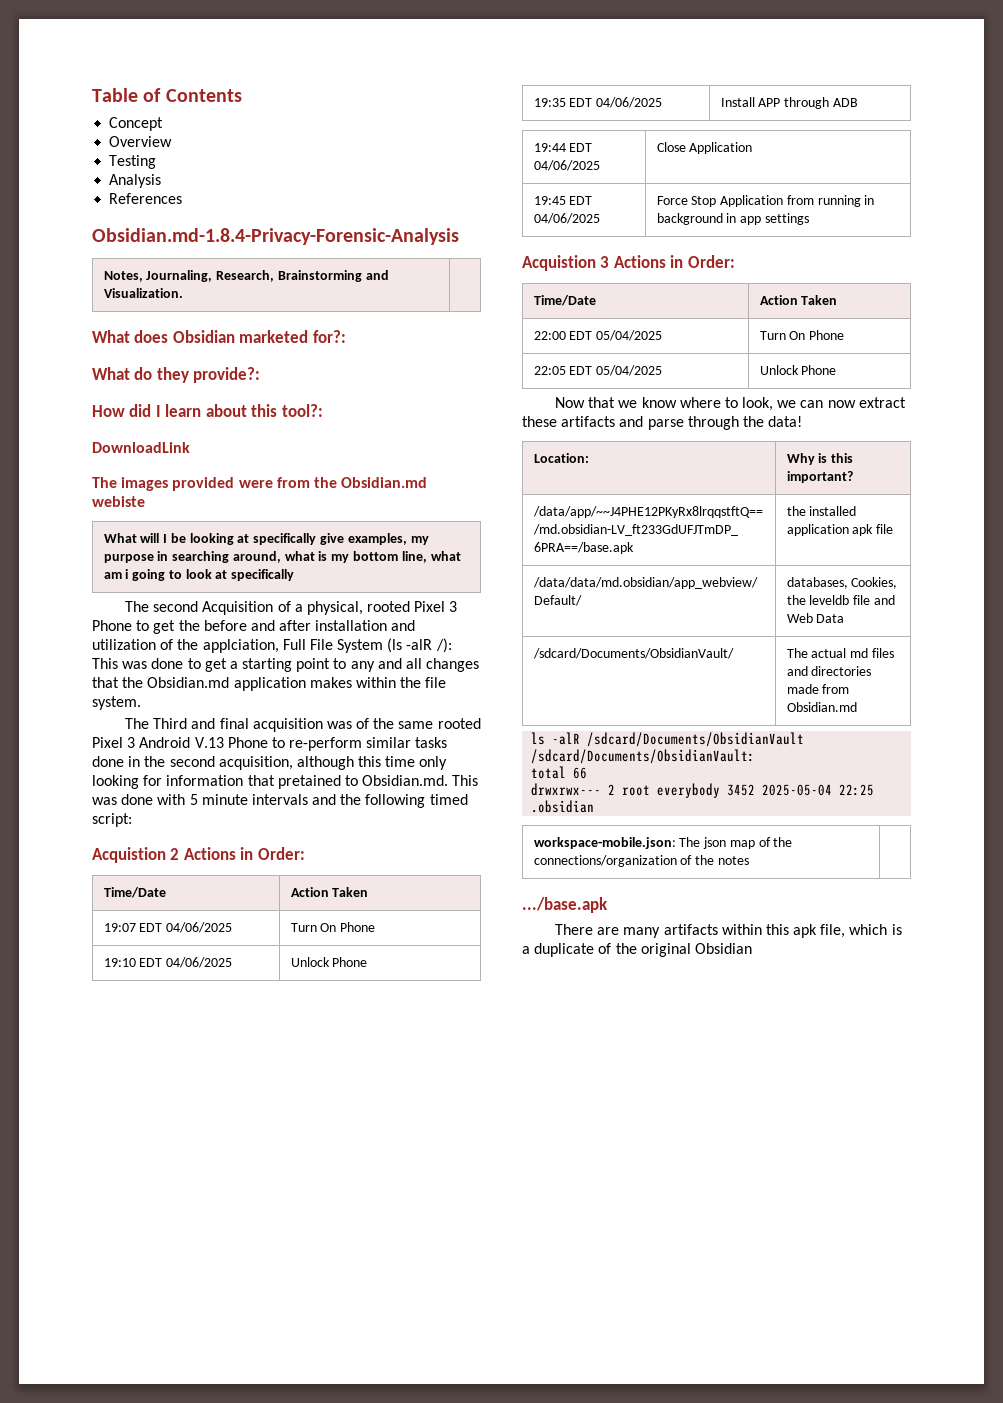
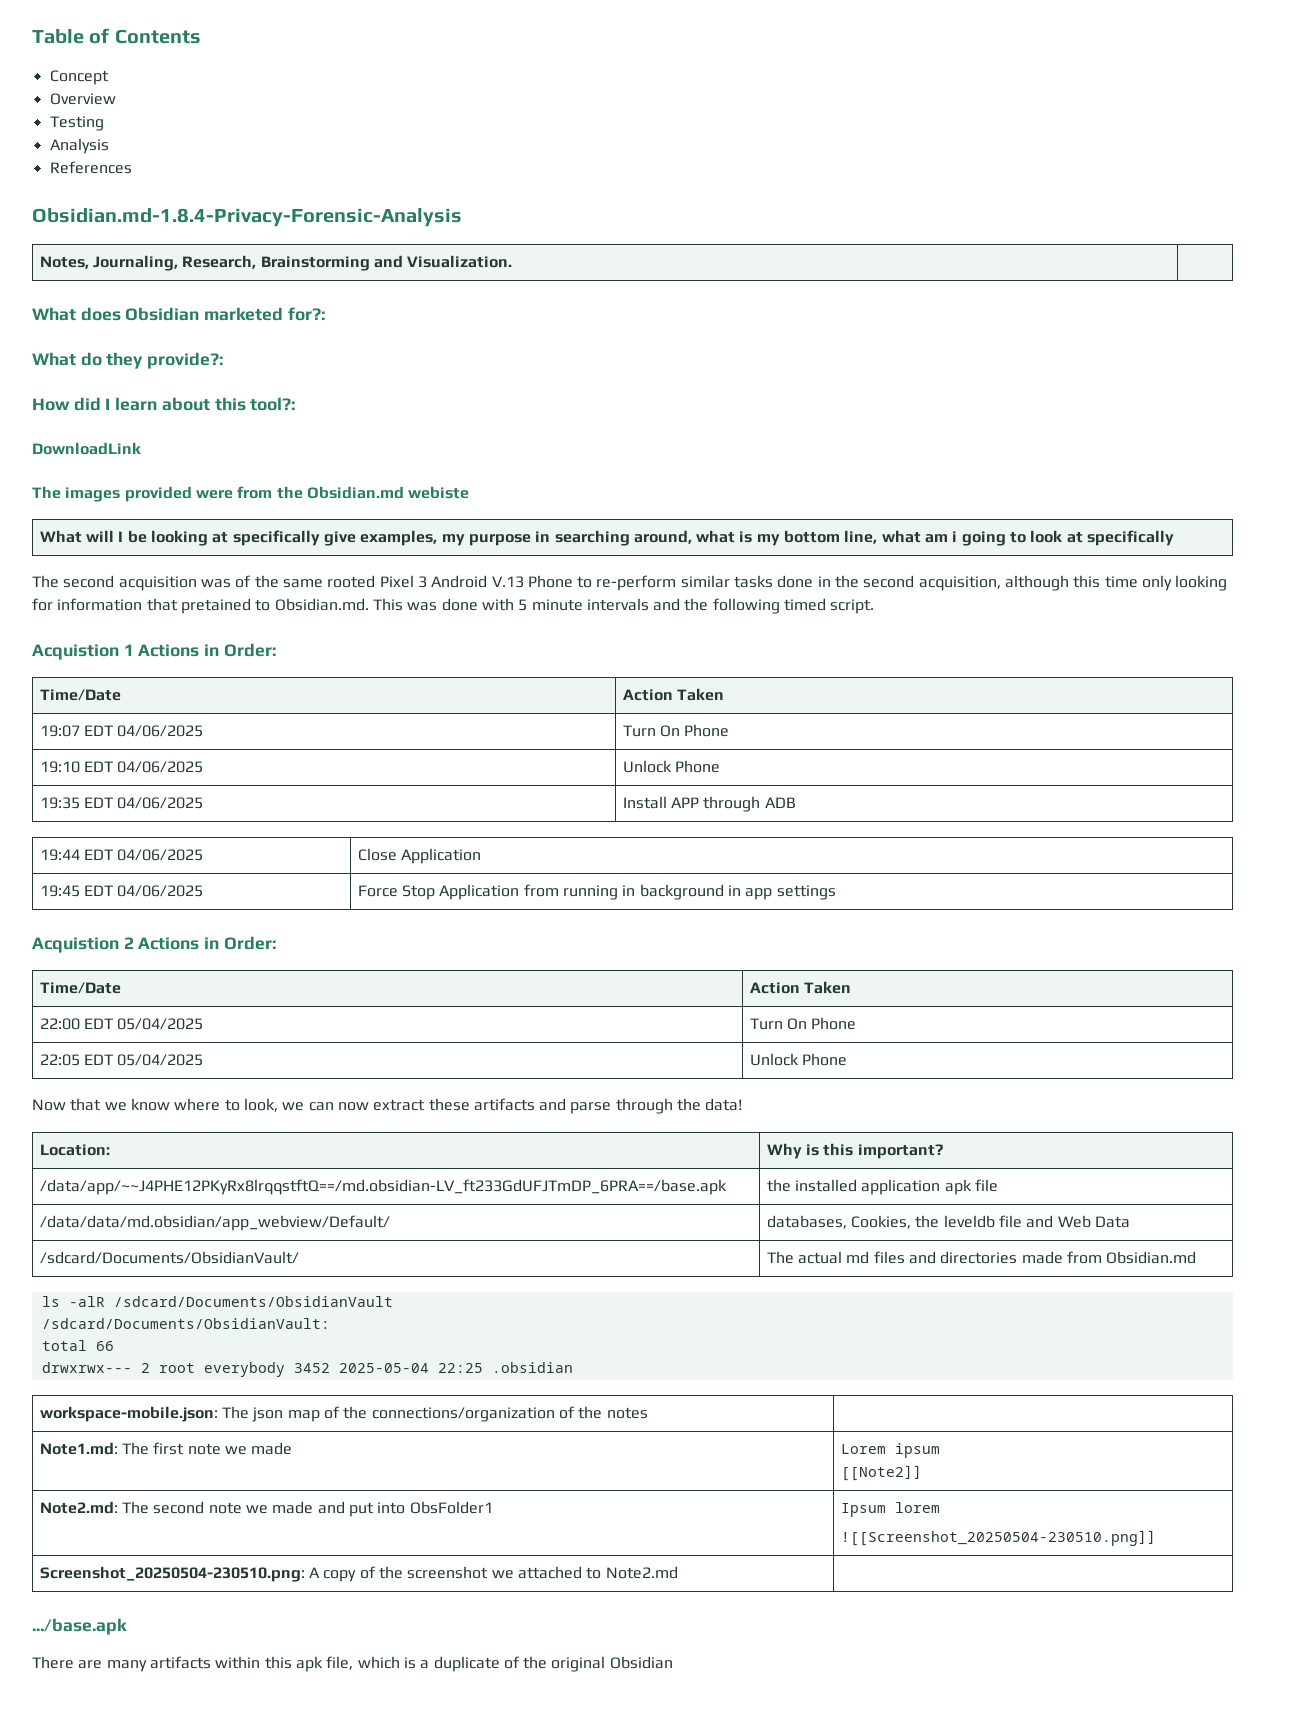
- The second Acquisition of a physical, rooted Pixel 3 Phone to get the before and after installation and utilization of the applciation, Full File System (ls -alR /): This was done to get a starting point to any and all changes that the Obsidian.md application makes within the file system.
- The Third and final acquisition was of the same rooted Pixel 3 Android V.13 Phone to re-perform similar tasks done in the second acquisition, although this time only looking for information that pretained to Obsidian.md. This was done with 5 minute intervals and the following timed script:
- Acquistion 2 Actions in Order:
+ The second acquisition was of the same rooted Pixel 3 Android V.13 Phone to re-perform similar tasks done in the second acquisition, although this time only looking for information that pretained to Obsidian.md. This was done with 5 minute intervals and the following timed script.
+ Acquistion 1 Actions in Order:
- Acquistion 3 Actions in Order:
+ Acquistion 2 Actions in Order:
+ Note1.md: The first note we made | Lorem ipsum
+ [[Note2]]
+ Note2.md: The second note we made and put into ObsFolder1 | Ipsum lorem
+ ![[Screenshot_20250504-230510.png]]
+ Screenshot_20250504-230510.png: A copy of the screenshot we attached to Note2.md |

